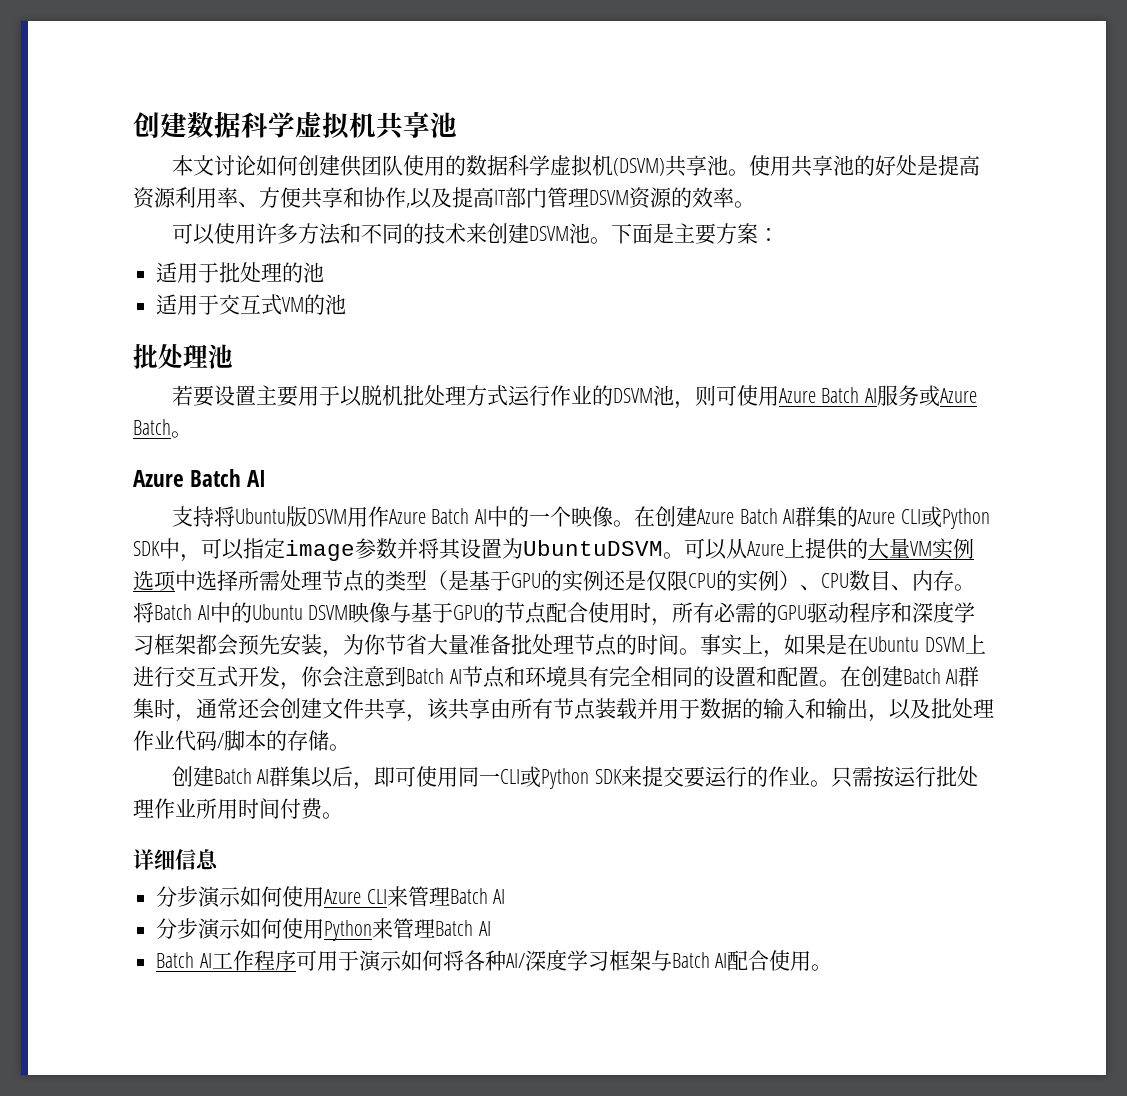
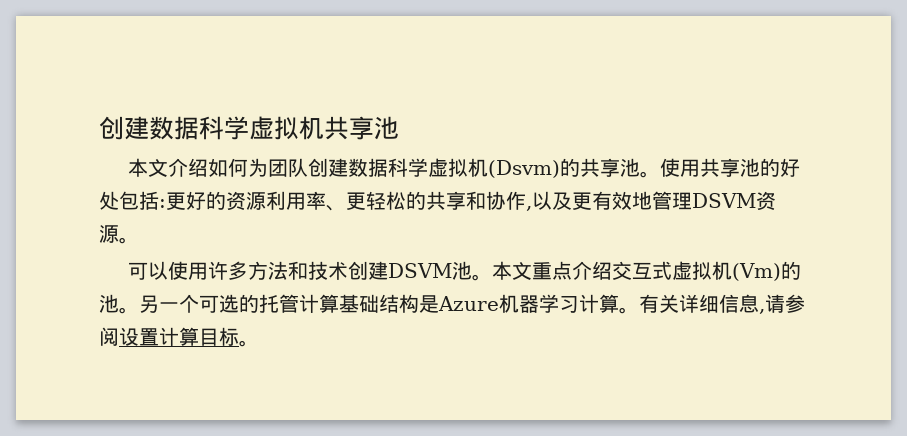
- 本文讨论如何创建供团队使用的数据科学虚拟机(DSVM)共享池。
+ 本文介绍如何为团队创建数据科学虚拟机(Dsvm)的共享池。
- 使用共享池的好处是提高资源利用率、方便共享和协作,以及提高IT部门管理DSVM资源的效率。
+ 使用共享池的好处包括:更好的资源利用率、更轻松的共享和协作,以及更有效地管理DSVM资源。
- 可以使用许多方法和不同的技术来创建DSVM池。下面是主要方案：
- 适用于批处理的池
- 适用于交互式VM的池
- 批处理池
- 若要设置主要用于以脱机批处理方式运行作业的DSVM池，则可使用Azure Batch AI服务或Azure Batch。
- Azure Batch AI
- 支持将Ubuntu版DSVM用作Azure Batch AI中的一个映像。在创建Azure Batch AI群集的Azure CLI或Python SDK中，可以指定image参数并将其设置为UbuntuDSVM。可以从Azure上提供的大量VM实例选项中选择所需处理节点的类型（是基于GPU的实例还是仅限CPU的实例）、CPU数目、内存。将Batch AI中的Ubuntu DSVM映像与基于GPU的节点配合使用时，所有必需的GPU驱动程序和深度学习框架都会预先安装，为你节省大量准备批处理节点的时间。事实上，如果是在Ubuntu DSVM上进行交互式开发，你会注意到Batch AI节点和环境具有完全相同的设置和配置。在创建Batch AI群集时，通常还会创建文件共享，该共享由所有节点装载并用于数据的输入和输出，以及批处理作业代码/脚本的存储。
- 创建Batch AI群集以后，即可使用同一CLI或Python SDK来提交要运行的作业。只需按运行批处理作业所用时间付费。
- 详细信息
- 分步演示如何使用Azure CLI来管理Batch AI
- 分步演示如何使用Python来管理Batch AI
- Batch AI工作程序可用于演示如何将各种AI/深度学习框架与Batch AI配合使用。
+ 可以使用许多方法和技术创建DSVM池。本文重点介绍交互式虚拟机(Vm)的池。另一个可选的托管计算基础结构是Azure机器学习计算。有关详细信息,请参阅设置计算目标。

